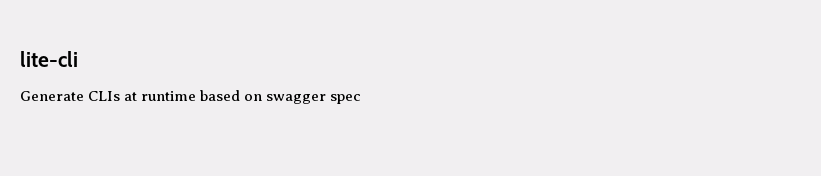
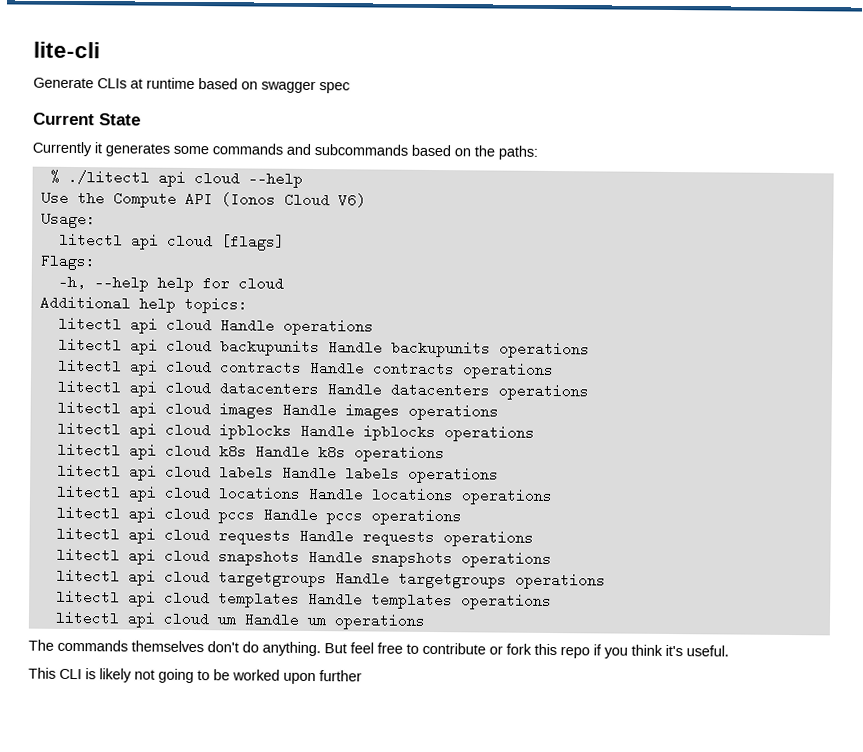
+ Current State
+ Currently it generates some commands and subcommands based on the paths:
+ % ./litectl api cloud --help
+ Use the Compute API (Ionos Cloud V6)
+ Usage:
+ litectl api cloud [flags]
+ Flags:
+ -h, --help help for cloud
+ Additional help topics:
+ litectl api cloud Handle operations
+ litectl api cloud backupunits Handle backupunits operations
+ litectl api cloud contracts Handle contracts operations
+ litectl api cloud datacenters Handle datacenters operations
+ litectl api cloud images Handle images operations
+ litectl api cloud ipblocks Handle ipblocks operations
+ litectl api cloud k8s Handle k8s operations
+ litectl api cloud labels Handle labels operations
+ litectl api cloud locations Handle locations operations
+ litectl api cloud pccs Handle pccs operations
+ litectl api cloud requests Handle requests operations
+ litectl api cloud snapshots Handle snapshots operations
+ litectl api cloud targetgroups Handle targetgroups operations
+ litectl api cloud templates Handle templates operations
+ litectl api cloud um Handle um operations
+ The commands themselves don't do anything. But feel free to contribute or fork this repo if you think it's useful.
+ This CLI is likely not going to be worked upon further

